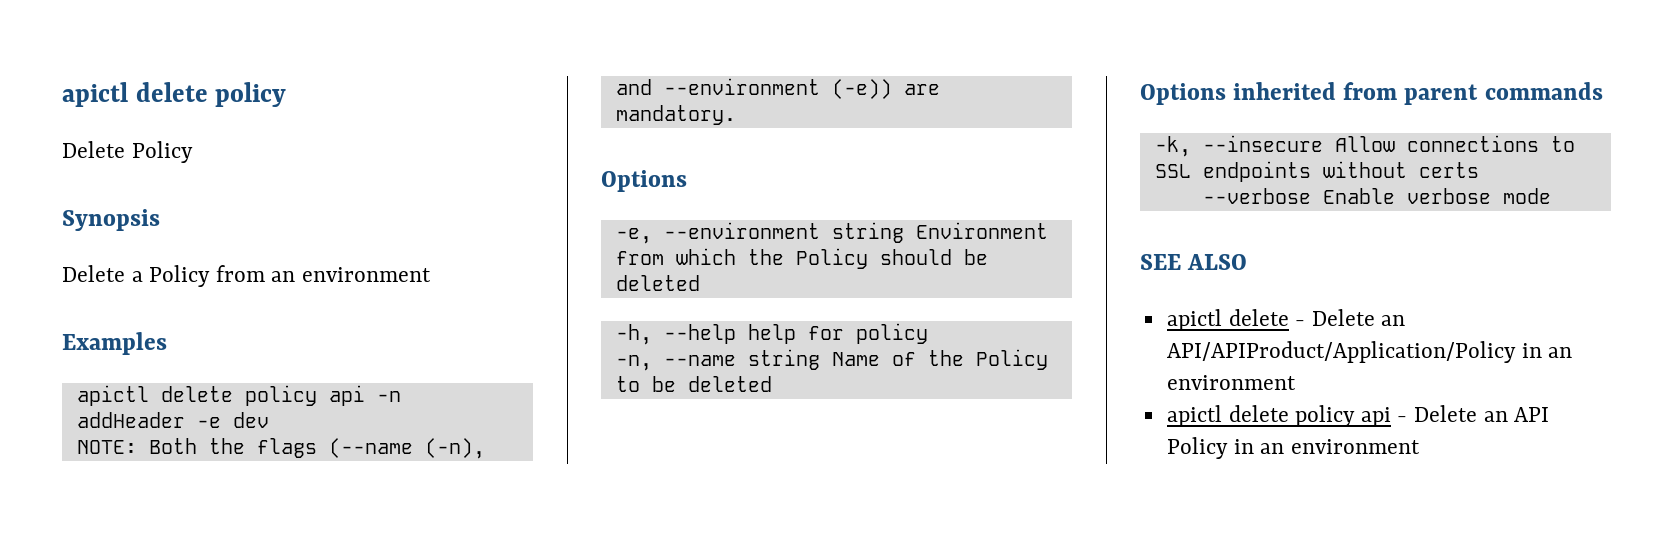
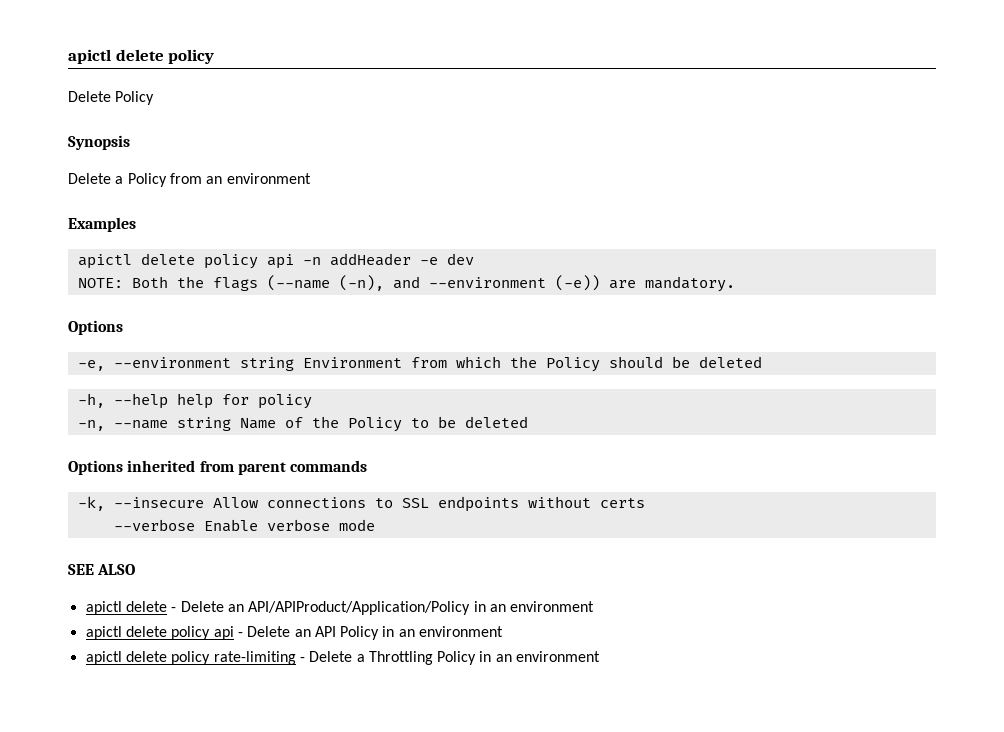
+ apictl delete policy rate-limiting - Delete a Throttling Policy in an environment

